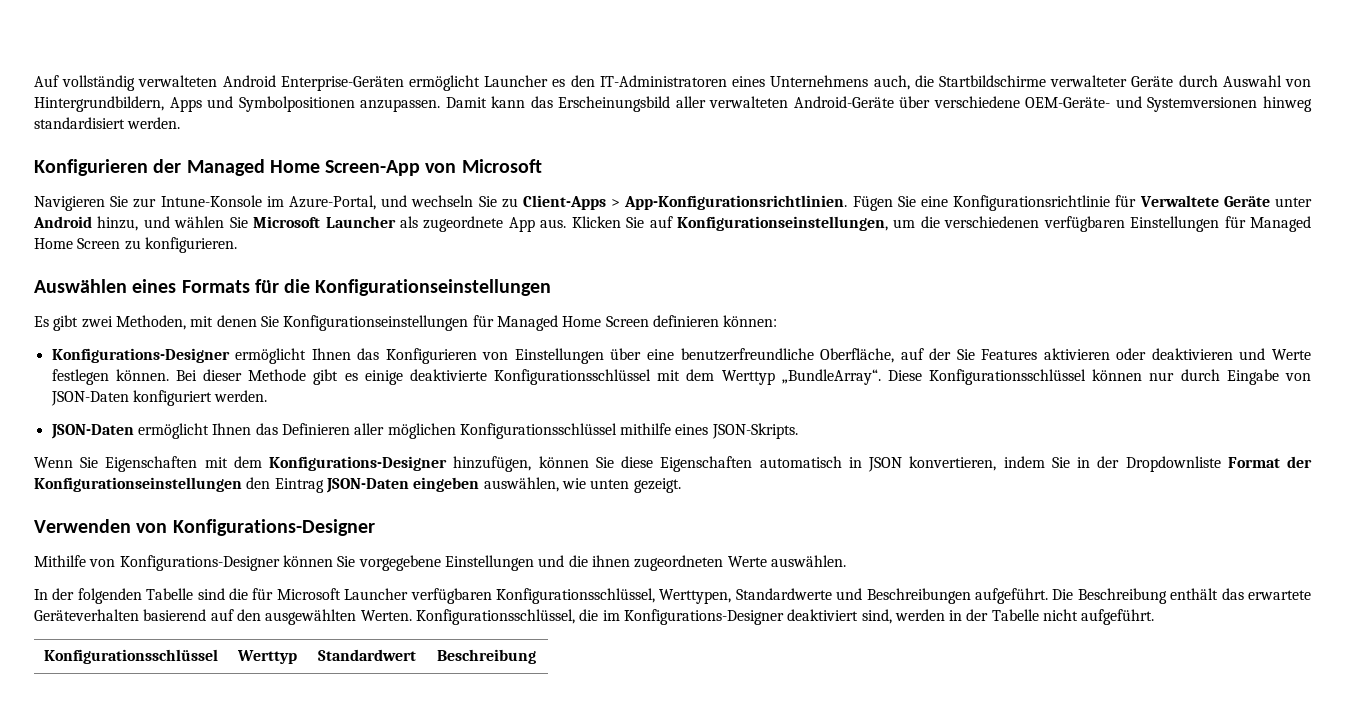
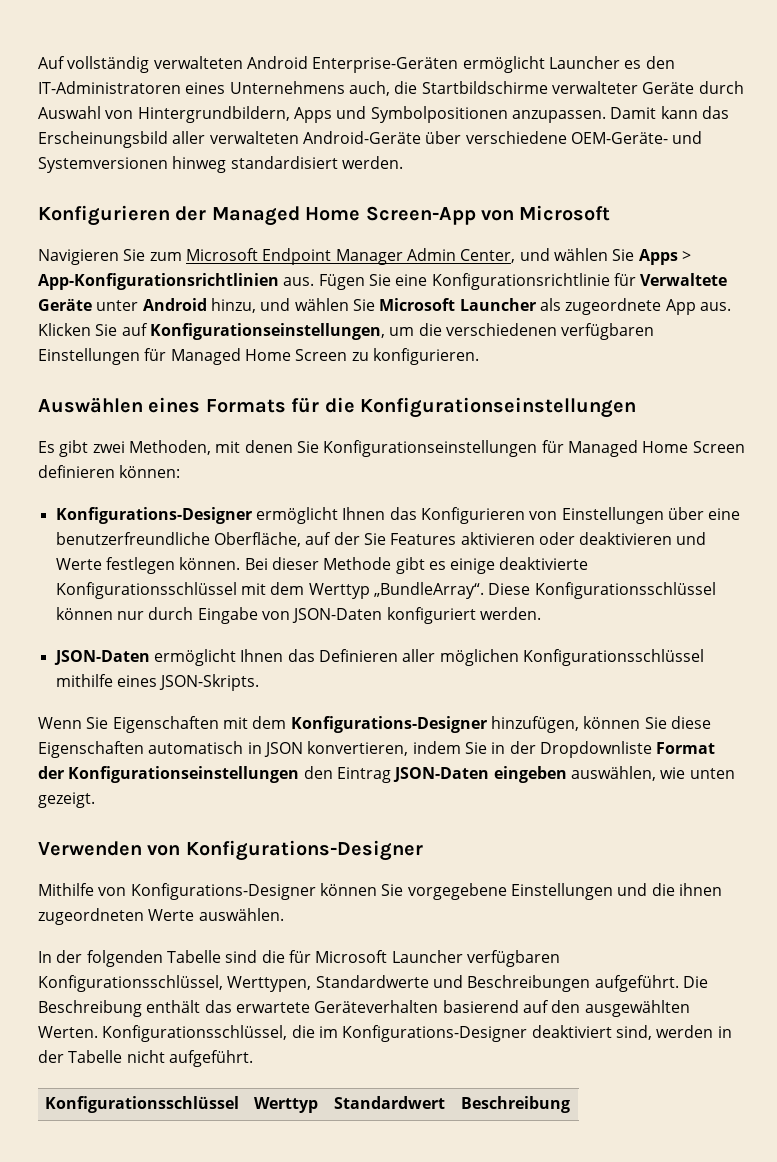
- Navigieren Sie zur Intune-Konsole im Azure-Portal, und wechseln Sie zu Client-Apps > App-Konfigurationsrichtlinien.
+ Navigieren Sie zum Microsoft Endpoint Manager Admin Center, und wählen Sie Apps > App-Konfigurationsrichtlinien aus.

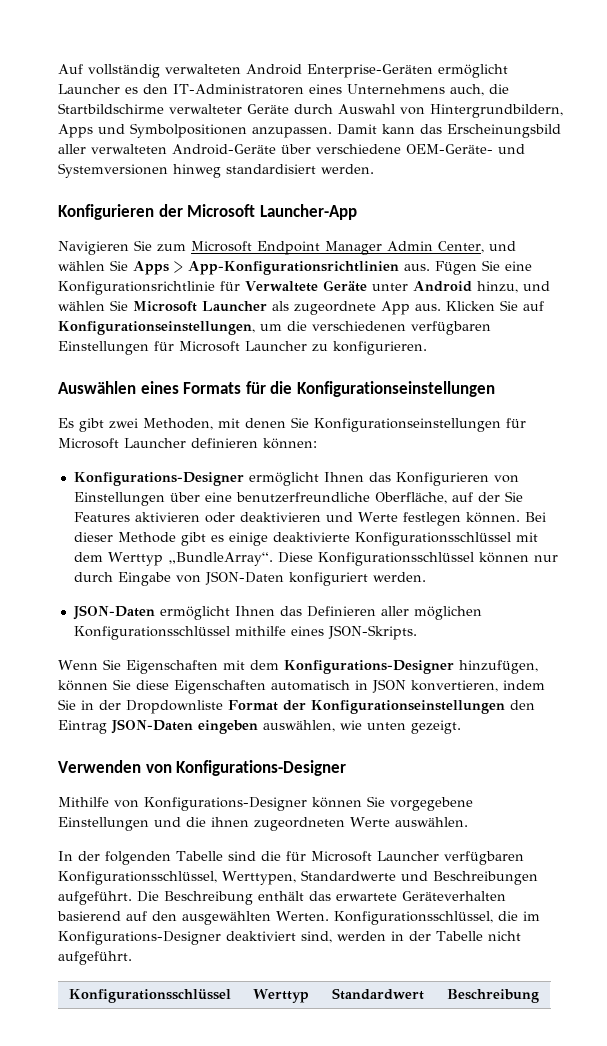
- Konfigurieren der Managed Home Screen-App von Microsoft
+ Konfigurieren der Microsoft Launcher-App
- Klicken Sie auf Konfigurationseinstellungen, um die verschiedenen verfügbaren Einstellungen für Managed Home Screen zu konfigurieren.
+ Klicken Sie auf Konfigurationseinstellungen, um die verschiedenen verfügbaren Einstellungen für Microsoft Launcher zu konfigurieren.
- Es gibt zwei Methoden, mit denen Sie Konfigurationseinstellungen für Managed Home Screen definieren können:
+ Es gibt zwei Methoden, mit denen Sie Konfigurationseinstellungen für Microsoft Launcher definieren können:

